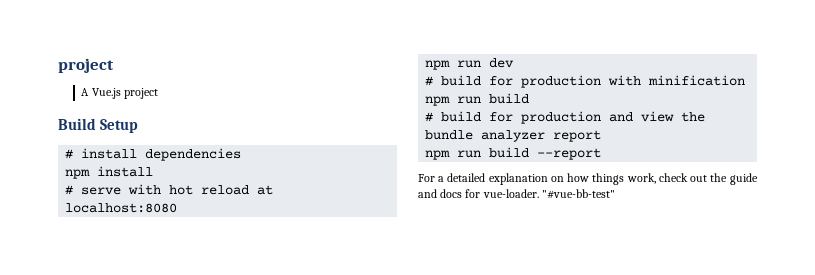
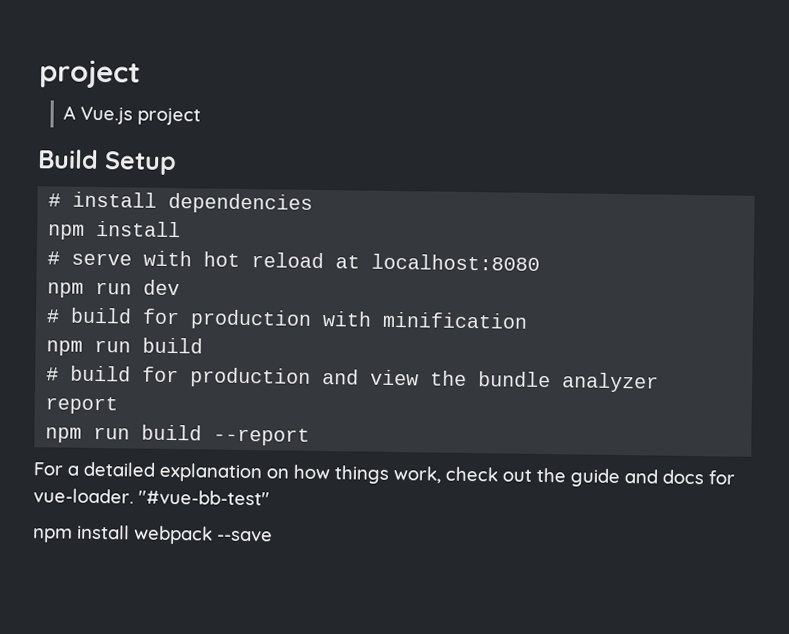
+ npm install webpack --save

